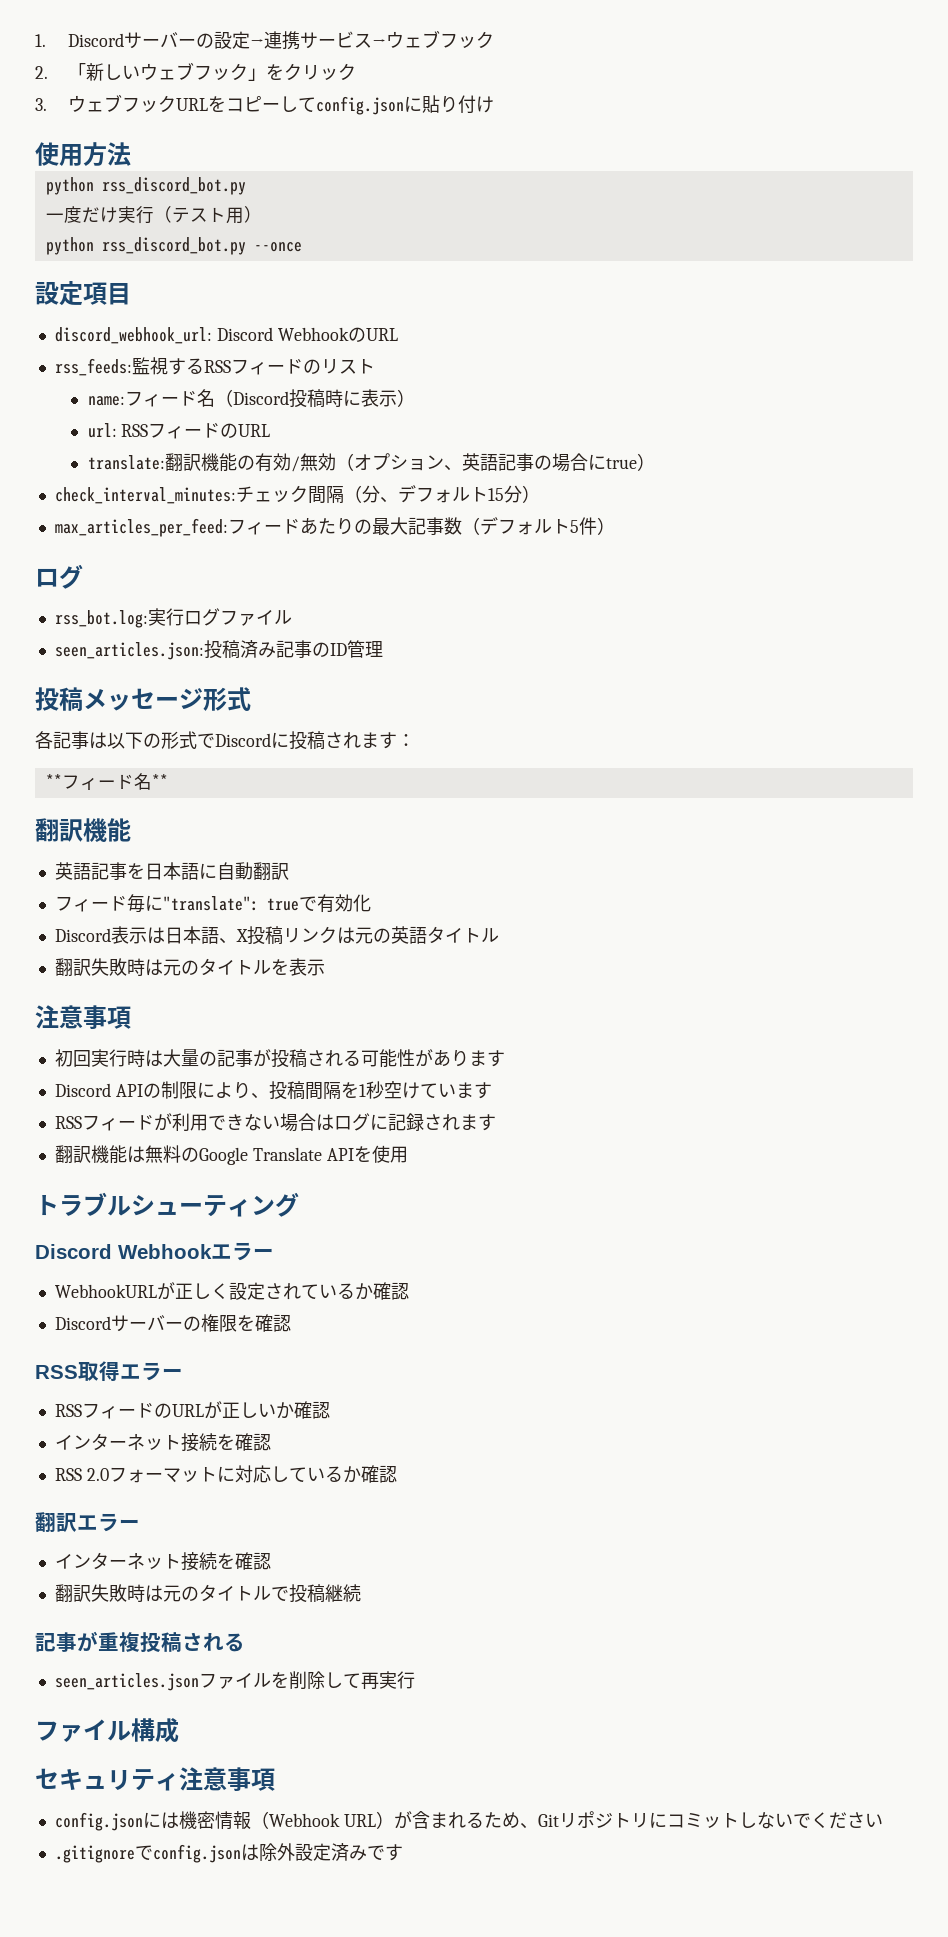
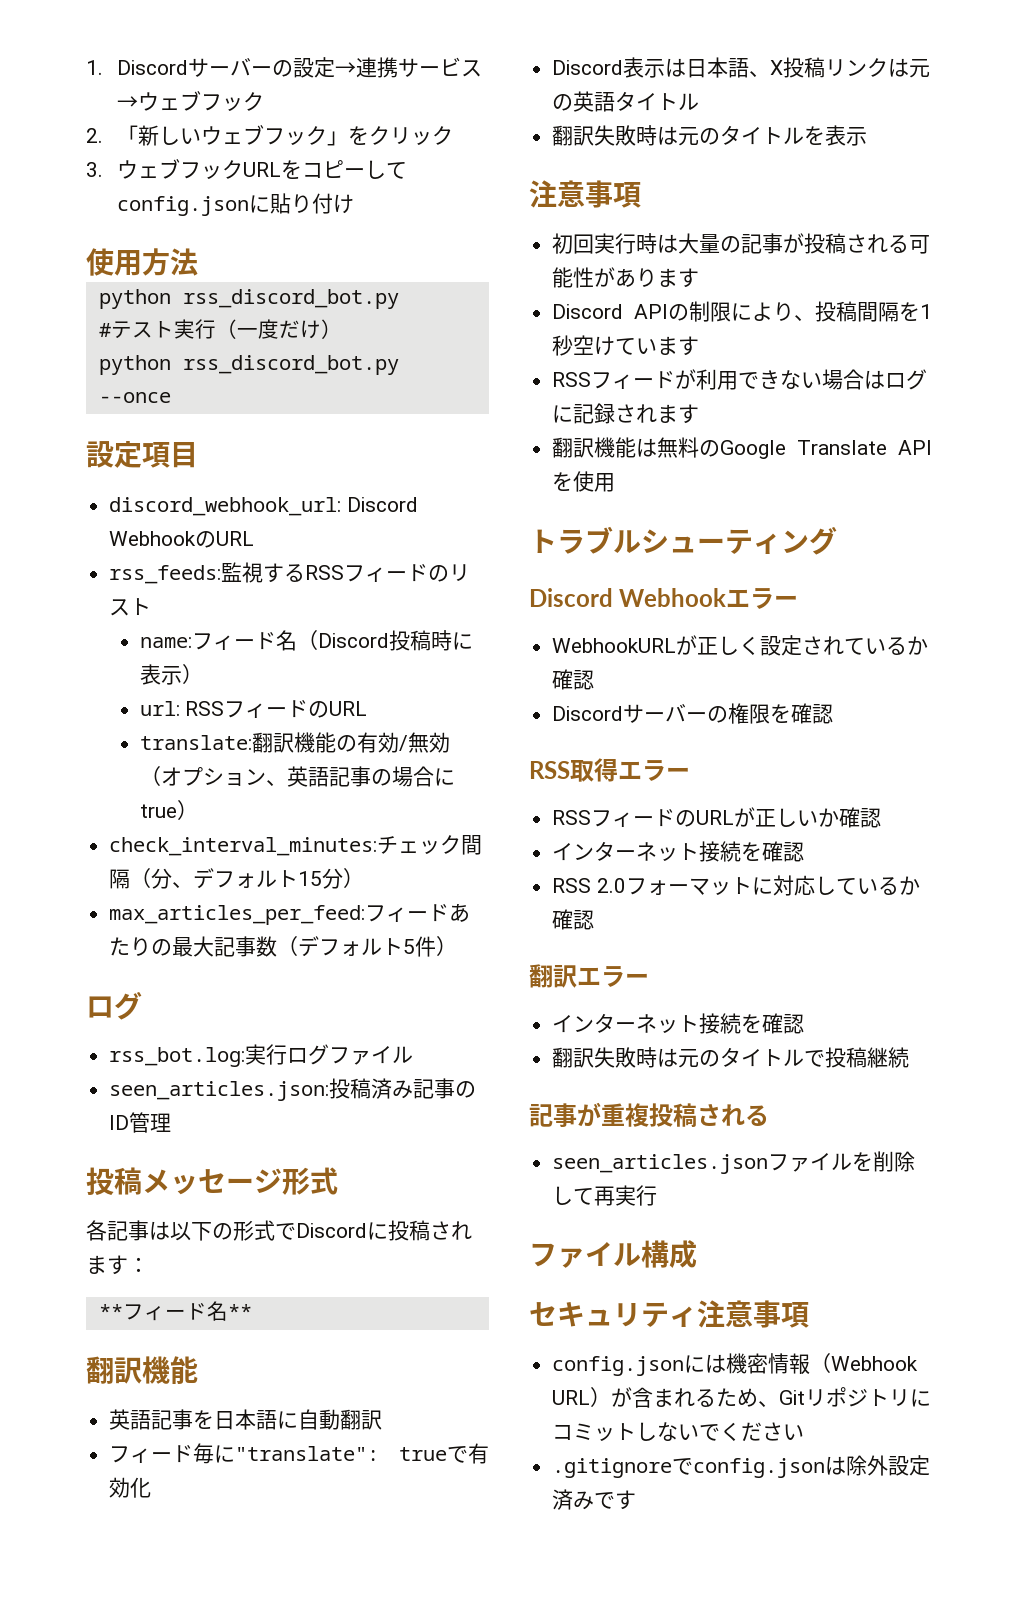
- 一度だけ実行（テスト用）
+ #テスト実行（一度だけ）

